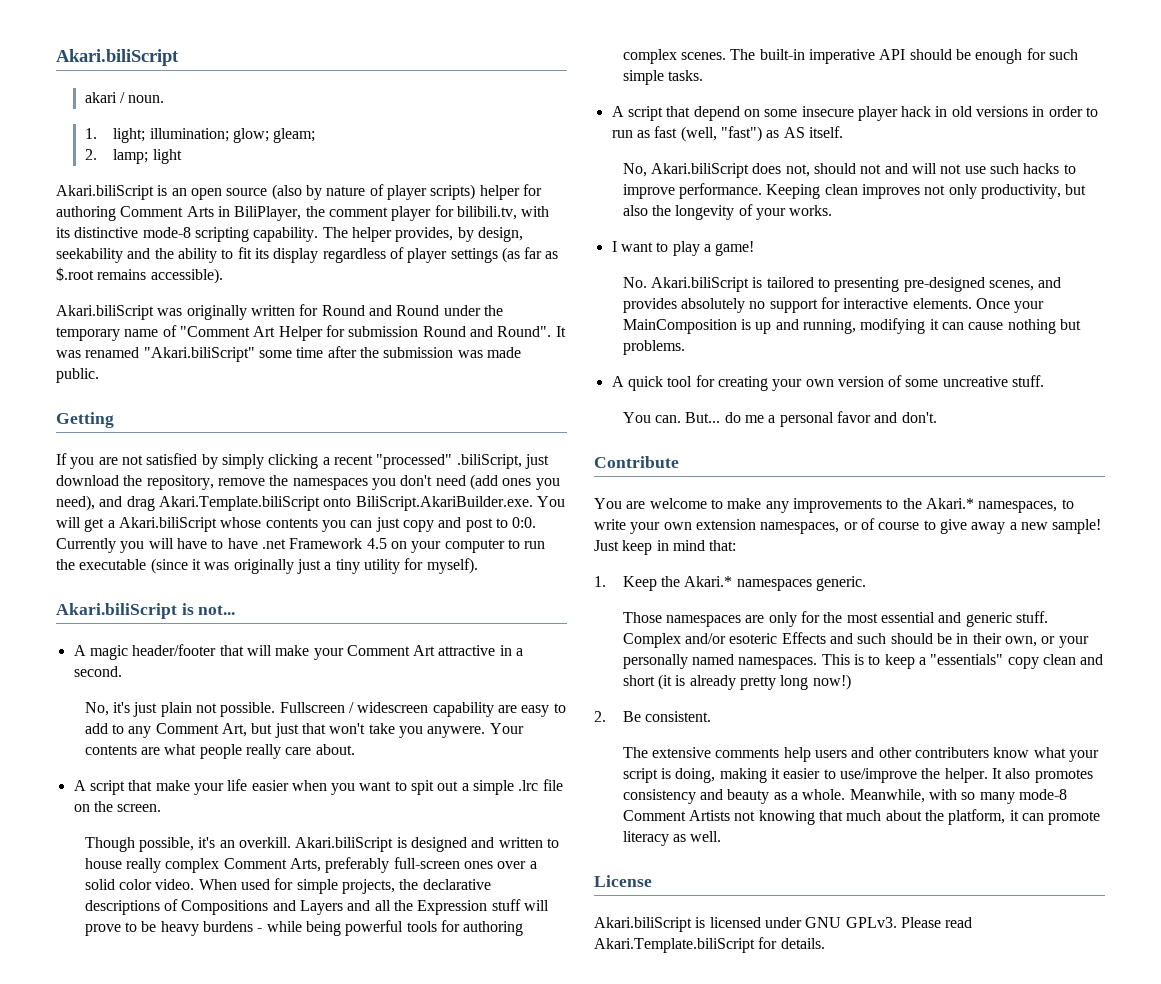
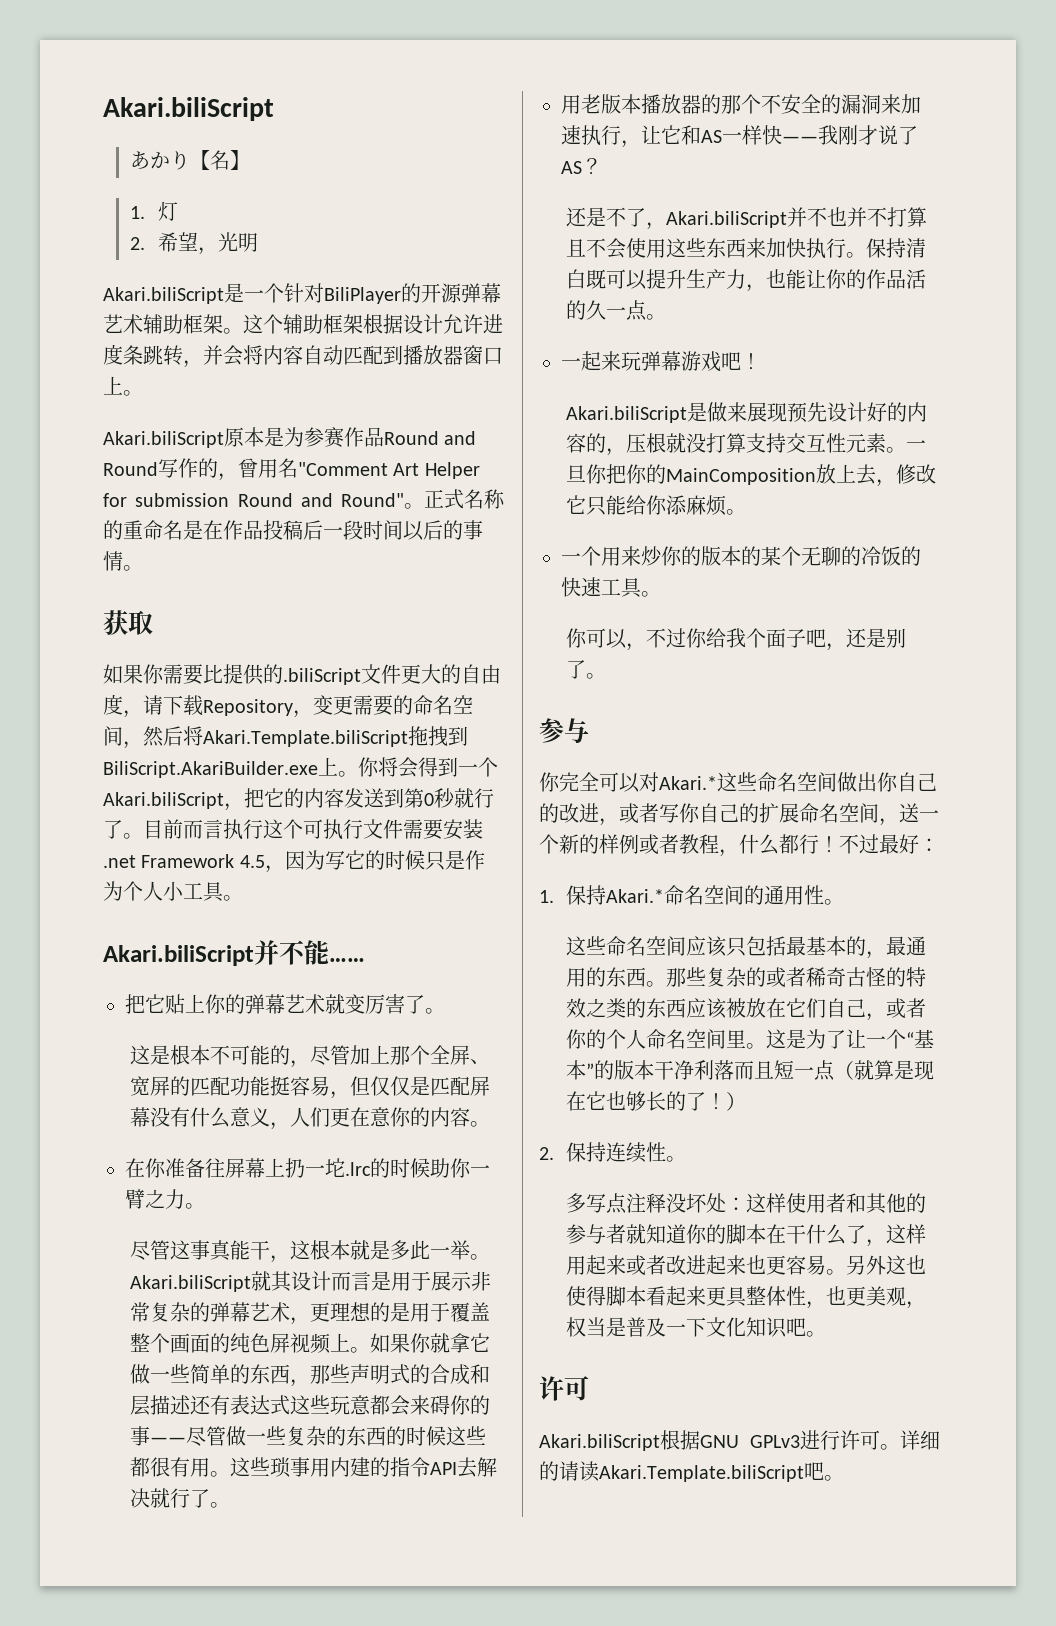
- akari / noun.
- 1. light; illumination; glow; gleam;
- 2. lamp; light
- Akari.biliScript is an open source (also by nature of player scripts) helper for authoring Comment Arts in BiliPlayer, the comment player for bilibili.tv, with its distinctive mode-8 scripting capability. The helper provides, by design, seekability and the ability to fit its display regardless of player settings (as far as $.root remains accessible).
- Akari.biliScript was originally written for Round and Round under the temporary name of "Comment Art Helper for submission Round and Round". It was renamed "Akari.biliScript" some time after the submission was made public.
- Getting
- If you are not satisfied by simply clicking a recent "processed" .biliScript, just download the repository, remove the namespaces you don't need (add ones you need), and drag Akari.Template.biliScript onto BiliScript.AkariBuilder.exe. You will get a Akari.biliScript whose contents you can just copy and post to 0:0. Currently you will have to have .net Framework 4.5 on your computer to run the executable (since it was originally just a tiny utility for myself).
- Akari.biliScript is not...
- A magic header/footer that will make your Comment Art attractive in a second.
- No, it's just plain not possible. Fullscreen / widescreen capability are easy to add to any Comment Art, but just that won't take you anywere. Your contents are what people really care about.
- A script that make your life easier when you want to spit out a simple .lrc file on the screen.
- Though possible, it's an overkill. Akari.biliScript is designed and written to house really complex Comment Arts, preferably full-screen ones over a solid color video. When used for simple projects, the declarative descriptions of Compositions and Layers and all the Expression stuff will prove to be heavy burdens - while being powerful tools for authoring complex scenes. The built-in imperative API should be enough for such simple tasks.
- A script that depend on some insecure player hack in old versions in order to run as fast (well, "fast") as AS itself.
- No, Akari.biliScript does not, should not and will not use such hacks to improve performance. Keeping clean improves not only productivity, but also the longevity of your works.
- I want to play a game!
- No. Akari.biliScript is tailored to presenting pre-designed scenes, and provides absolutely no support for interactive elements. Once your MainComposition is up and running, modifying it can cause nothing but problems.
- A quick tool for creating your own version of some uncreative stuff.
- You can. But... do me a personal favor and don't.
- Contribute
- You are welcome to make any improvements to the Akari.* namespaces, to write your own extension namespaces, or of course to give away a new sample! Just keep in mind that:
- 1. Keep the Akari.* namespaces generic.
- Those namespaces are only for the most essential and generic stuff. Complex and/or esoteric Effects and such should be in their own, or your personally named namespaces. This is to keep a "essentials" copy clean and short (it is already pretty long now!)
- 2. Be consistent.
- The extensive comments help users and other contributers know what your script is doing, making it easier to use/improve the helper. It also promotes consistency and beauty as a whole. Meanwhile, with so many mode-8 Comment Artists not knowing that much about the platform, it can promote literacy as well.
- License
- Akari.biliScript is licensed under GNU GPLv3. Please read Akari.Template.biliScript for details.
+ あかり【名】
+ 1.灯
+ 2.希望，光明
+ Akari.biliScript是一个针对BiliPlayer的开源弹幕艺术辅助框架。这个辅助框架根据设计允许进度条跳转，并会将内容自动匹配到播放器窗口上。
+ Akari.biliScript原本是为参赛作品Round and Round写作的，曾用名"Comment Art Helper for submission Round and Round"。正式名称的重命名是在作品投稿后一段时间以后的事情。
+ 获取
+ 如果你需要比提供的.biliScript文件更大的自由度，请下载Repository，变更需要的命名空间，然后将Akari.Template.biliScript拖拽到BiliScript.AkariBuilder.exe上。你将会得到一个Akari.biliScript，把它的内容发送到第0秒就行了。目前而言执行这个可执行文件需要安装.net Framework 4.5，因为写它的时候只是作为个人小工具。
+ Akari.biliScript并不能……
+ 把它贴上你的弹幕艺术就变厉害了。
+ 这是根本不可能的，尽管加上那个全屏、宽屏的匹配功能挺容易，但仅仅是匹配屏幕没有什么意义，人们更在意你的内容。
+ 在你准备往屏幕上扔一坨.lrc的时候助你一臂之力。
+ 尽管这事真能干，这根本就是多此一举。Akari.biliScript就其设计而言是用于展示非常复杂的弹幕艺术，更理想的是用于覆盖整个画面的纯色屏视频上。如果你就拿它做一些简单的东西，那些声明式的合成和层描述还有表达式这些玩意都会来碍你的事——尽管做一些复杂的东西的时候这些都很有用。这些琐事用内建的指令API去解决就行了。
+ 用老版本播放器的那个不安全的漏洞来加速执行，让它和AS一样快——我刚才说了AS？
+ 还是不了，Akari.biliScript并不也并不打算且不会使用这些东西来加快执行。保持清白既可以提升生产力，也能让你的作品活的久一点。
+ 一起来玩弹幕游戏吧！
+ Akari.biliScript是做来展现预先设计好的内容的，压根就没打算支持交互性元素。一旦你把你的MainComposition放上去，修改它只能给你添麻烦。
+ 一个用来炒你的版本的某个无聊的冷饭的快速工具。
+ 你可以，不过你给我个面子吧，还是别了。
+ 参与
+ 你完全可以对Akari.*这些命名空间做出你自己的改进，或者写你自己的扩展命名空间，送一个新的样例或者教程，什么都行！不过最好：
+ 1.保持Akari.*命名空间的通用性。
+ 这些命名空间应该只包括最基本的，最通用的东西。那些复杂的或者稀奇古怪的特效之类的东西应该被放在它们自己，或者你的个人命名空间里。这是为了让一个“基本”的版本干净利落而且短一点（就算是现在它也够长的了！）
+ 2.保持连续性。
+ 多写点注释没坏处：这样使用者和其他的参与者就知道你的脚本在干什么了，这样用起来或者改进起来也更容易。另外这也使得脚本看起来更具整体性，也更美观，权当是普及一下文化知识吧。
+ 许可
+ Akari.biliScript根据GNU GPLv3进行许可。详细的请读Akari.Template.biliScript吧。

